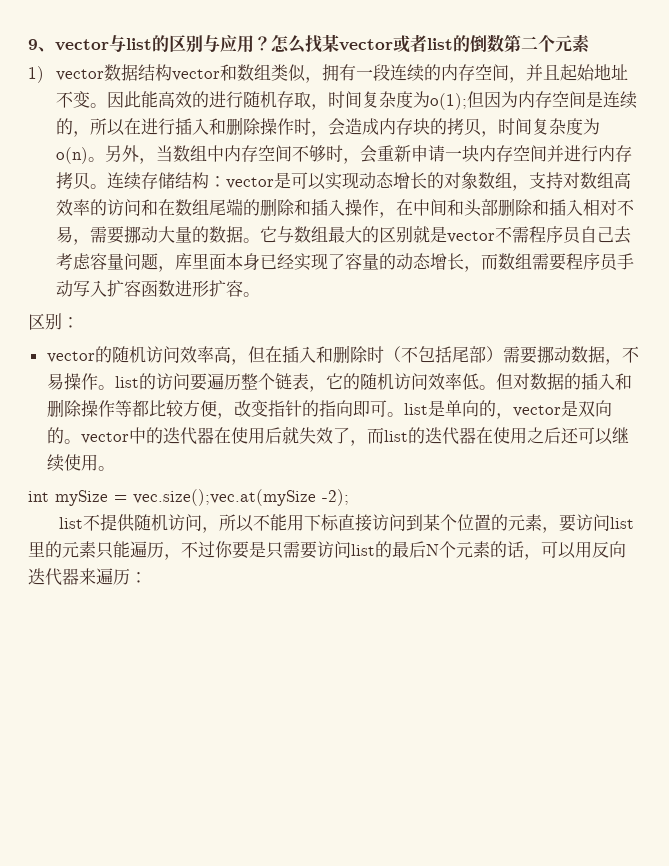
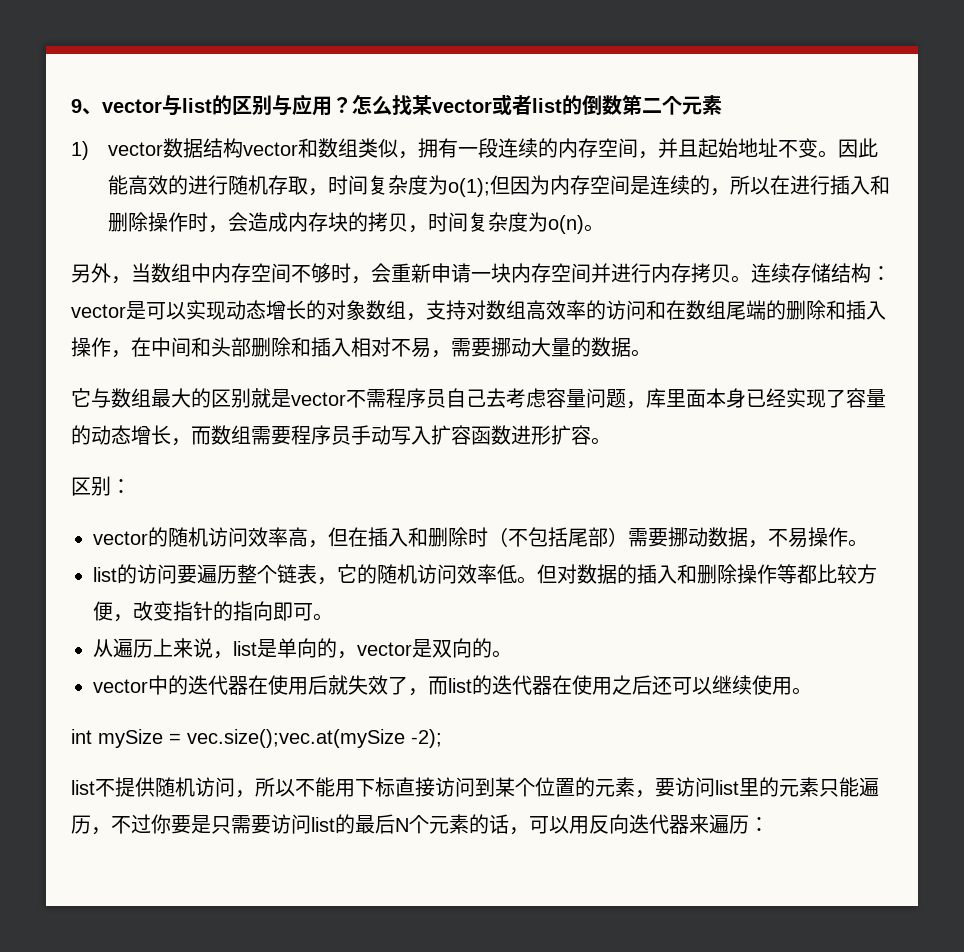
- 因此能高效的进行随机存取，时间复杂度为o(1);但因为内存空间是连续的，所以在进行插入和删除操作时，会造成内存块的拷贝，时间复杂度为o(n)。另外，当数组中内存空间不够时，会重新申请一块内存空间并进行内存拷贝。
+ 因此能高效的进行随机存取，时间复杂度为o(1);但因为内存空间是连续的，所以在进行插入和删除操作时，会造成内存块的拷贝，时间复杂度为o(n)。
+ 另外，当数组中内存空间不够时，会重新申请一块内存空间并进行内存拷贝。
- vector是可以实现动态增长的对象数组，支持对数组高效率的访问和在数组尾端的删除和插入操作，在中间和头部删除和插入相对不易，需要挪动大量的数据。它与数组最大的区别就是vector不需程序员自己去考虑容量问题，库里面本身已经实现了容量的动态增长，而数组需要程序员手动写入扩容函数进形扩容。
+ vector是可以实现动态增长的对象数组，支持对数组高效率的访问和在数组尾端的删除和插入操作，在中间和头部删除和插入相对不易，需要挪动大量的数据。
+ 它与数组最大的区别就是vector不需程序员自己去考虑容量问题，库里面本身已经实现了容量的动态增长，而数组需要程序员手动写入扩容函数进形扩容。
- vector的随机访问效率高，但在插入和删除时（不包括尾部）需要挪动数据，不易操作。list的访问要遍历整个链表，它的随机访问效率低。
+ vector的随机访问效率高，但在插入和删除时（不包括尾部）需要挪动数据，不易操作。
+ list的访问要遍历整个链表，它的随机访问效率低。
- 但对数据的插入和删除操作等都比较方便，改变指针的指向即可。list是单向的，vector是双向的。vector中的迭代器在使用后就失效了，而list的迭代器在使用之后还可以继续使用。
+ 但对数据的插入和删除操作等都比较方便，改变指针的指向即可。
+ 从遍历上来说，list是单向的，vector是双向的。
+ vector中的迭代器在使用后就失效了，而list的迭代器在使用之后还可以继续使用。

